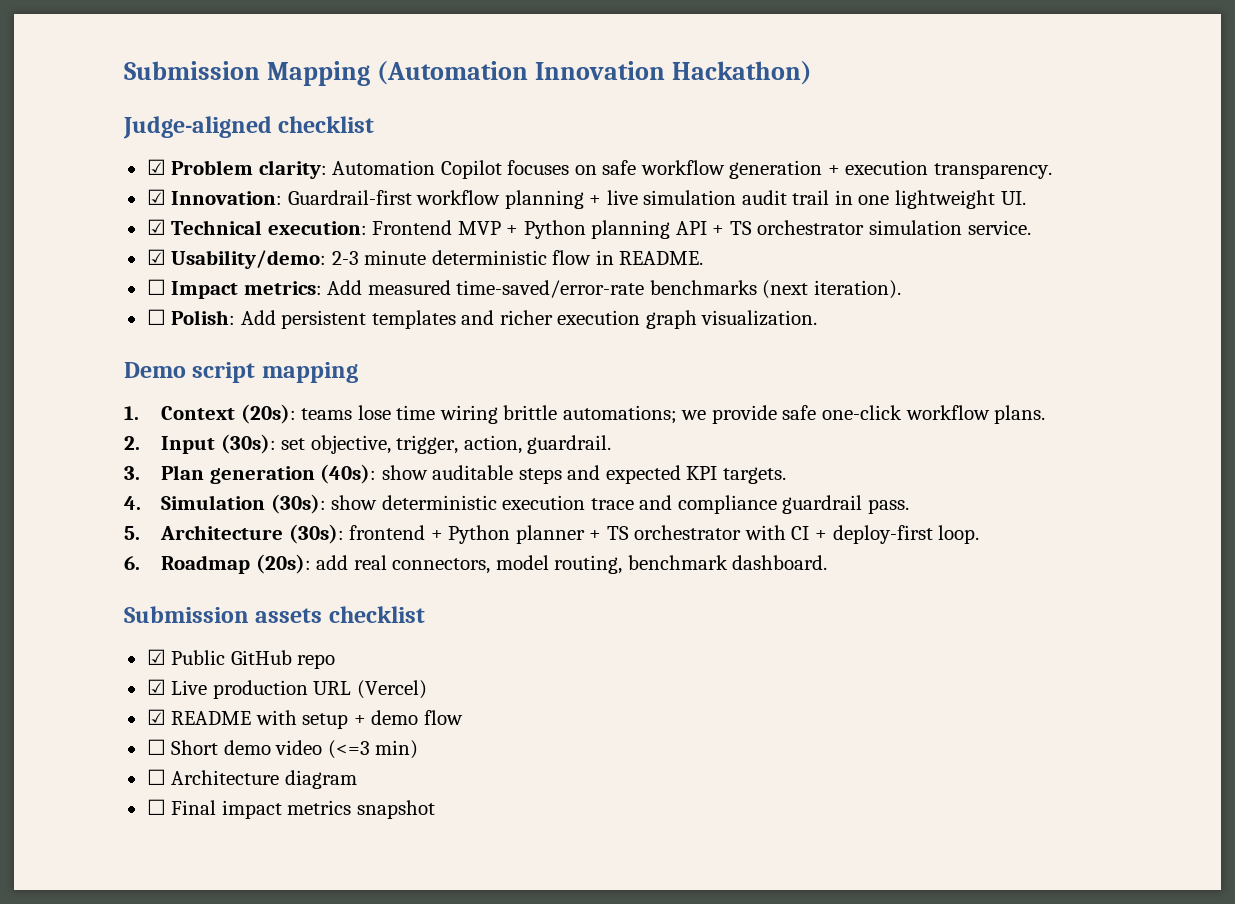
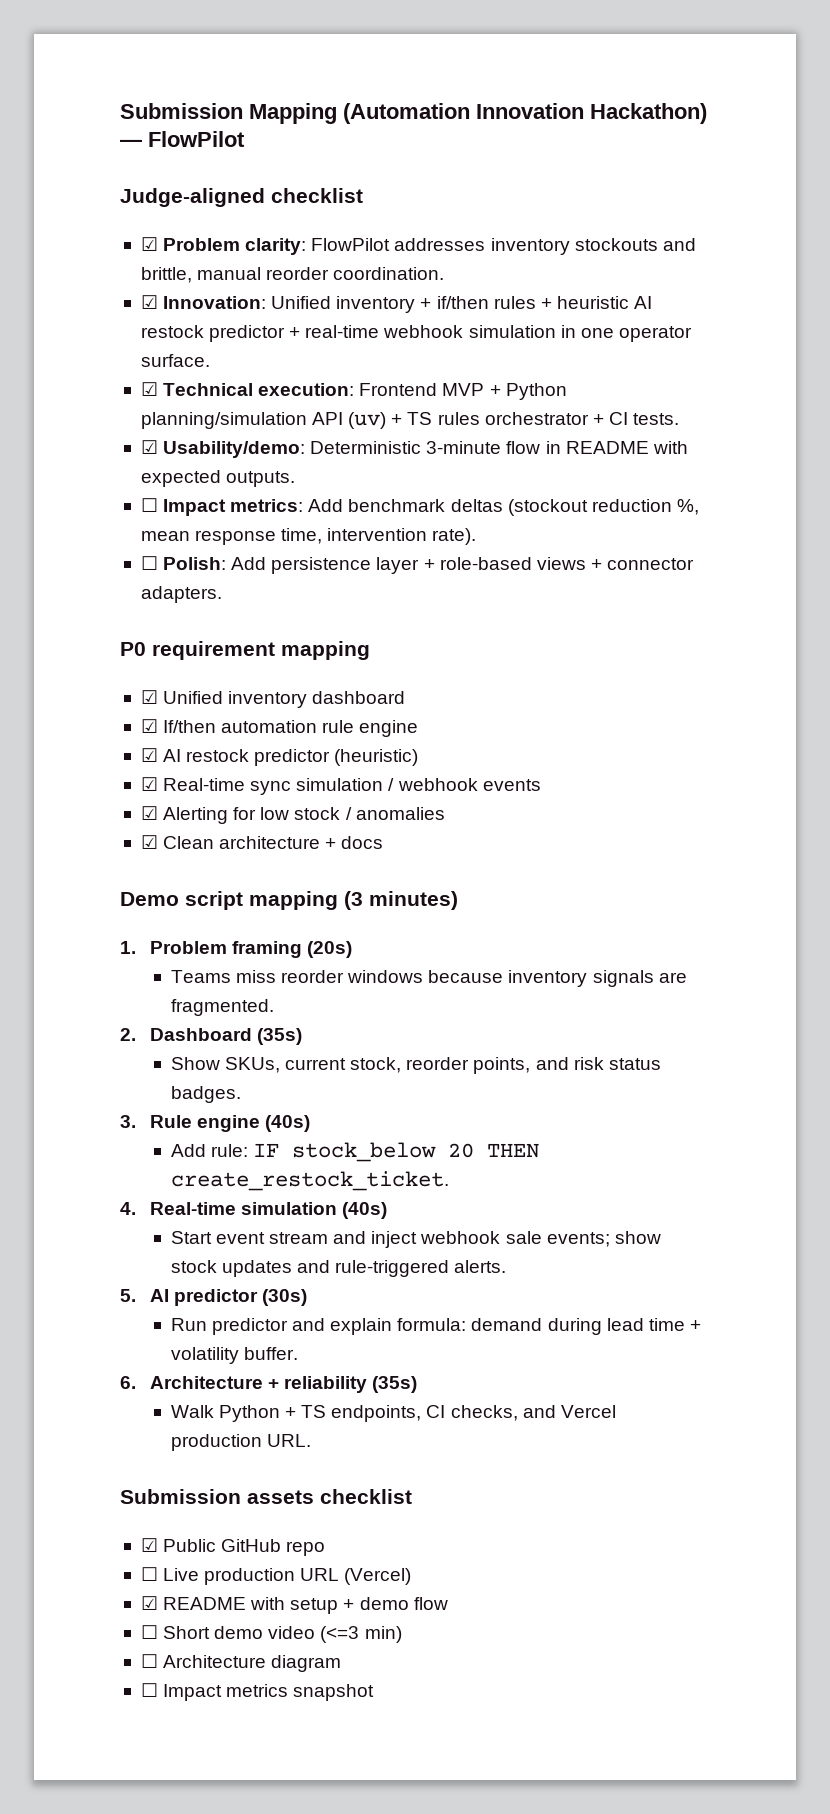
- Submission Mapping (Automation Innovation Hackathon)
+ Submission Mapping (Automation Innovation Hackathon) — FlowPilot
- ☑ Problem clarity: Automation Copilot focuses on safe workflow generation + execution transparency.
- ☑ Innovation: Guardrail-first workflow planning + live simulation audit trail in one lightweight UI.
+ ☑ Problem clarity: FlowPilot addresses inventory stockouts and brittle, manual reorder coordination.
+ ☑ Innovation: Unified inventory + if/then rules + heuristic AI restock predictor + real-time webhook simulation in one operator surface.
- ☑ Technical execution: Frontend MVP + Python planning API + TS orchestrator simulation service.
- ☑ Usability/demo: 2-3 minute deterministic flow in README.
- ☐ Impact metrics: Add measured time-saved/error-rate benchmarks (next iteration).
- ☐ Polish: Add persistent templates and richer execution graph visualization.
+ ☑ Technical execution: Frontend MVP + Python planning/simulation API (uv) + TS rules orchestrator + CI tests.
+ ☑ Usability/demo: Deterministic 3-minute flow in README with expected outputs.
+ ☐ Impact metrics: Add benchmark deltas (stockout reduction %, mean response time, intervention rate).
+ ☐ Polish: Add persistence layer + role-based views + connector adapters.
+ P0 requirement mapping
+ ☑ Unified inventory dashboard
+ ☑ If/then automation rule engine
+ ☑ AI restock predictor (heuristic)
+ ☑ Real-time sync simulation / webhook events
+ ☑ Alerting for low stock / anomalies
+ ☑ Clean architecture + docs
- Demo script mapping
+ Demo script mapping (3 minutes)
- 1. Context (20s): teams lose time wiring brittle automations; we provide safe one-click workflow plans.
- 2. Input (30s): set objective, trigger, action, guardrail.
- 3. Plan generation (40s): show auditable steps and expected KPI targets.
- 4. Simulation (30s): show deterministic execution trace and compliance guardrail pass.
- 5. Architecture (30s): frontend + Python planner + TS orchestrator with CI + deploy-first loop.
- 6. Roadmap (20s): add real connectors, model routing, benchmark dashboard.
+ 1. Problem framing (20s)
+ Teams miss reorder windows because inventory signals are fragmented.
+ 2. Dashboard (35s)
+ Show SKUs, current stock, reorder points, and risk status badges.
+ 3. Rule engine (40s)
+ Add rule: IF stock_below 20 THEN create_restock_ticket.
+ 4. Real-time simulation (40s)
+ Start event stream and inject webhook sale events; show stock updates and rule-triggered alerts.
+ 5. AI predictor (30s)
+ Run predictor and explain formula: demand during lead time + volatility buffer.
+ 6. Architecture + reliability (35s)
+ Walk Python + TS endpoints, CI checks, and Vercel production URL.
- ☑ Live production URL (Vercel)
+ ☐ Live production URL (Vercel)
- ☐ Final impact metrics snapshot
+ ☐ Impact metrics snapshot

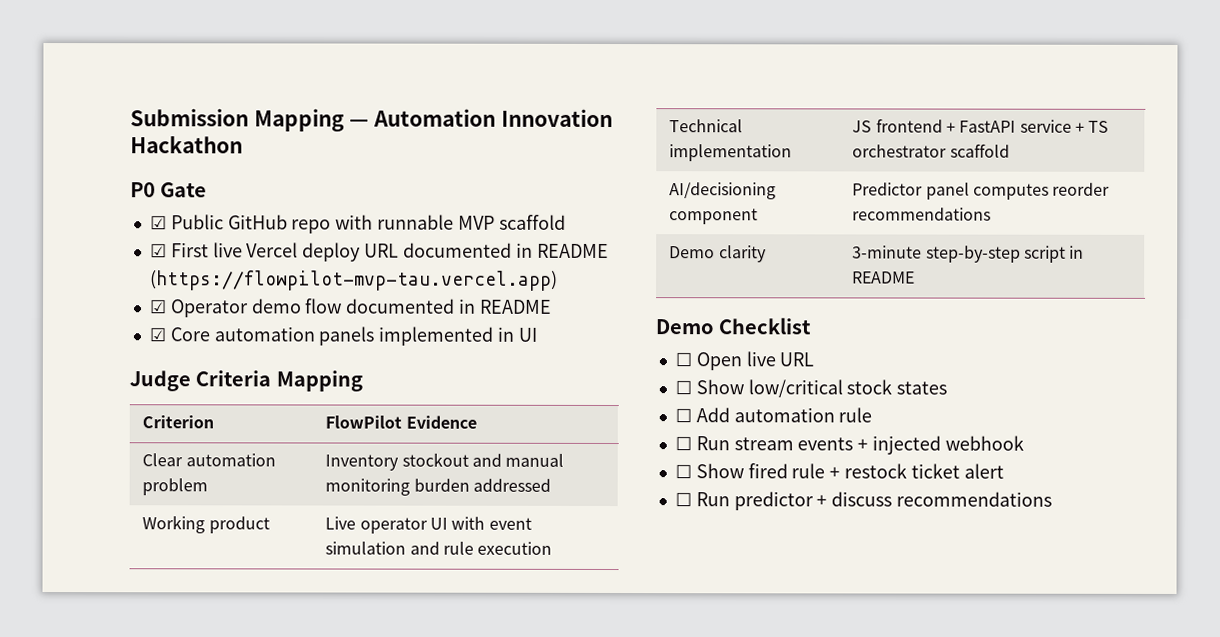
- Submission Mapping (Automation Innovation Hackathon) — FlowPilot
- Judge-aligned checklist
- ☑ Problem clarity: FlowPilot addresses inventory stockouts and brittle, manual reorder coordination.
- ☑ Innovation: Unified inventory + if/then rules + heuristic AI restock predictor + real-time webhook simulation in one operator surface.
- ☑ Technical execution: Frontend MVP + Python planning/simulation API (uv) + TS rules orchestrator + CI tests.
- ☑ Usability/demo: Deterministic 3-minute flow in README with expected outputs.
- ☐ Impact metrics: Add benchmark deltas (stockout reduction %, mean response time, intervention rate).
- ☐ Polish: Add persistence layer + role-based views + connector adapters.
- P0 requirement mapping
- ☑ Unified inventory dashboard
- ☑ If/then automation rule engine
- ☑ AI restock predictor (heuristic)
- ☑ Real-time sync simulation / webhook events
- ☑ Alerting for low stock / anomalies
- ☑ Clean architecture + docs
- Demo script mapping (3 minutes)
- 1. Problem framing (20s)
- Teams miss reorder windows because inventory signals are fragmented.
- 2. Dashboard (35s)
- Show SKUs, current stock, reorder points, and risk status badges.
- 3. Rule engine (40s)
- Add rule: IF stock_below 20 THEN create_restock_ticket.
- 4. Real-time simulation (40s)
- Start event stream and inject webhook sale events; show stock updates and rule-triggered alerts.
- 5. AI predictor (30s)
- Run predictor and explain formula: demand during lead time + volatility buffer.
- 6. Architecture + reliability (35s)
- Walk Python + TS endpoints, CI checks, and Vercel production URL.
- Submission assets checklist
- ☑ Public GitHub repo
- ☐ Live production URL (Vercel)
- ☑ README with setup + demo flow
- ☐ Short demo video (<=3 min)
- ☐ Architecture diagram
- ☐ Impact metrics snapshot
+ Submission Mapping — Automation Innovation Hackathon
+ P0 Gate
+ ☑ Public GitHub repo with runnable MVP scaffold
+ ☑ First live Vercel deploy URL documented in README (https://flowpilot-mvp-tau.vercel.app)
+ ☑ Operator demo flow documented in README
+ ☑ Core automation panels implemented in UI
+ Judge Criteria Mapping
+ Criterion | FlowPilot Evidence
+ Clear automation problem | Inventory stockout and manual monitoring burden addressed
+ Working product | Live operator UI with event simulation and rule execution
+ Technical implementation | JS frontend + FastAPI service + TS orchestrator scaffold
+ AI/decisioning component | Predictor panel computes reorder recommendations
+ Demo clarity | 3-minute step-by-step script in README
+ Demo Checklist
+ ☐ Open live URL
+ ☐ Show low/critical stock states
+ ☐ Add automation rule
+ ☐ Run stream events + injected webhook
+ ☐ Show fired rule + restock ticket alert
+ ☐ Run predictor + discuss recommendations

